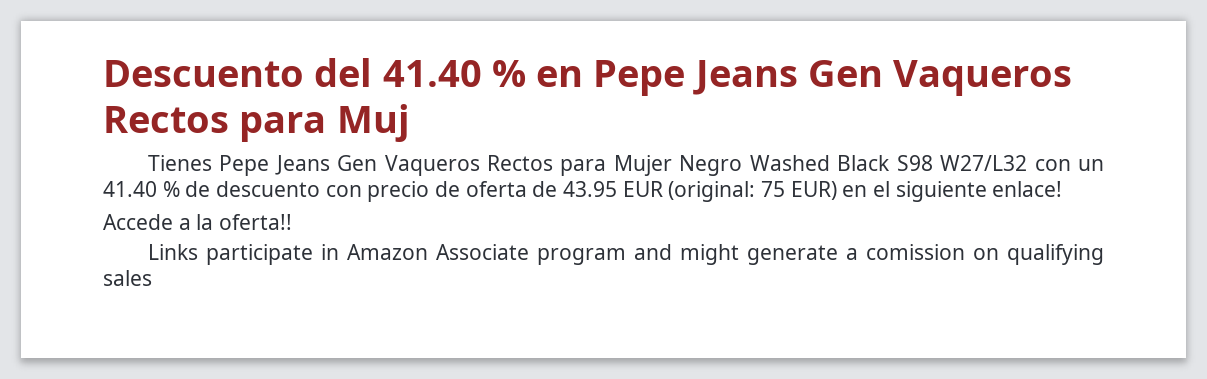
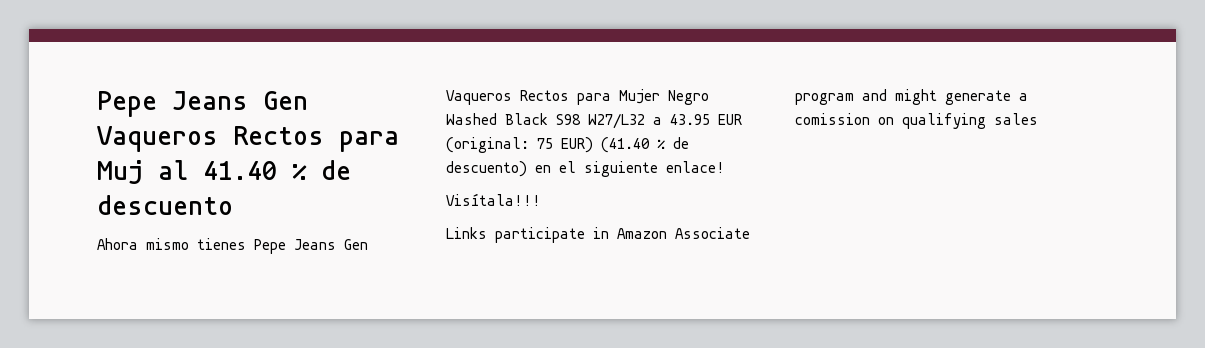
- Descuento del 41.40 % en Pepe Jeans Gen Vaqueros Rectos para Muj
- Tienes Pepe Jeans Gen Vaqueros Rectos para Mujer Negro Washed Black S98 W27/L32 con un 41.40 % de descuento con precio de oferta de 43.95 EUR (original: 75 EUR) en el siguiente enlace!
+ Pepe Jeans Gen Vaqueros Rectos para Muj al 41.40 % de descuento
+ Ahora mismo tienes Pepe Jeans Gen Vaqueros Rectos para Mujer Negro Washed Black S98 W27/L32 a 43.95 EUR (original: 75 EUR) (41.40 % de descuento) en el siguiente enlace!
- Accede a la oferta!!
+ Visítala!!!

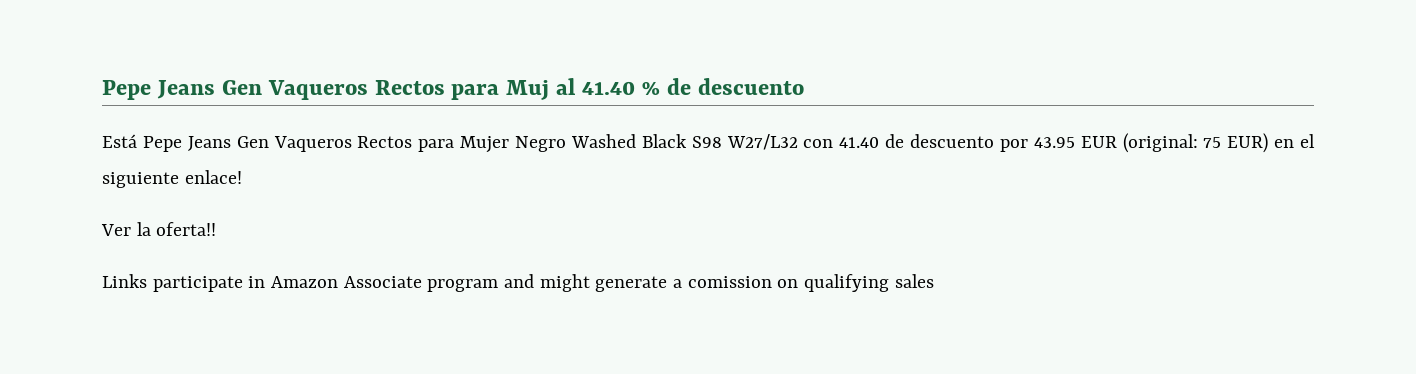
- Ahora mismo tienes Pepe Jeans Gen Vaqueros Rectos para Mujer Negro Washed Black S98 W27/L32 a 43.95 EUR (original: 75 EUR) (41.40 % de descuento) en el siguiente enlace!
+ Está Pepe Jeans Gen Vaqueros Rectos para Mujer Negro Washed Black S98 W27/L32 con 41.40 de descuento por 43.95 EUR (original: 75 EUR) en el siguiente enlace!
- Visítala!!!
+ Ver la oferta!!

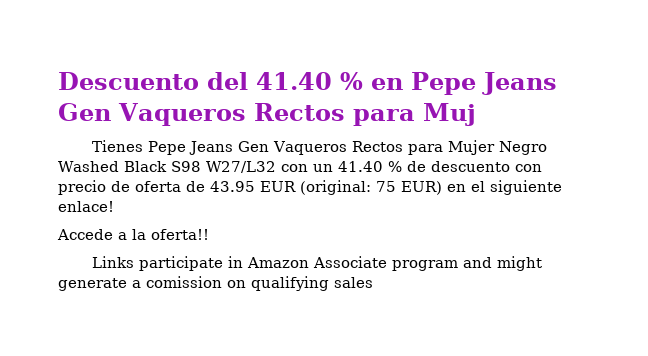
- Pepe Jeans Gen Vaqueros Rectos para Muj al 41.40 % de descuento
- Está Pepe Jeans Gen Vaqueros Rectos para Mujer Negro Washed Black S98 W27/L32 con 41.40 de descuento por 43.95 EUR (original: 75 EUR) en el siguiente enlace!
+ Descuento del 41.40 % en Pepe Jeans Gen Vaqueros Rectos para Muj
+ Tienes Pepe Jeans Gen Vaqueros Rectos para Mujer Negro Washed Black S98 W27/L32 con un 41.40 % de descuento con precio de oferta de 43.95 EUR (original: 75 EUR) en el siguiente enlace!
- Ver la oferta!!
+ Accede a la oferta!!

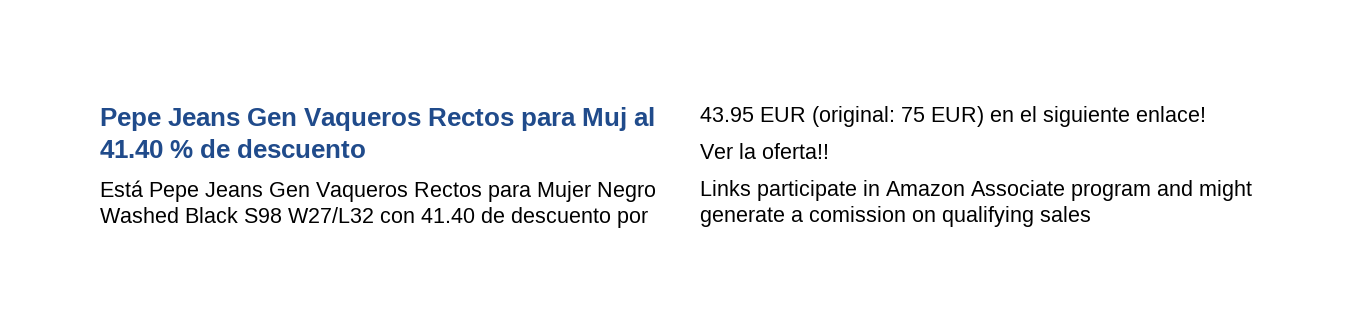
- Descuento del 41.40 % en Pepe Jeans Gen Vaqueros Rectos para Muj
- Tienes Pepe Jeans Gen Vaqueros Rectos para Mujer Negro Washed Black S98 W27/L32 con un 41.40 % de descuento con precio de oferta de 43.95 EUR (original: 75 EUR) en el siguiente enlace!
+ Pepe Jeans Gen Vaqueros Rectos para Muj al 41.40 % de descuento
+ Está Pepe Jeans Gen Vaqueros Rectos para Mujer Negro Washed Black S98 W27/L32 con 41.40 de descuento por 43.95 EUR (original: 75 EUR) en el siguiente enlace!
- Accede a la oferta!!
+ Ver la oferta!!

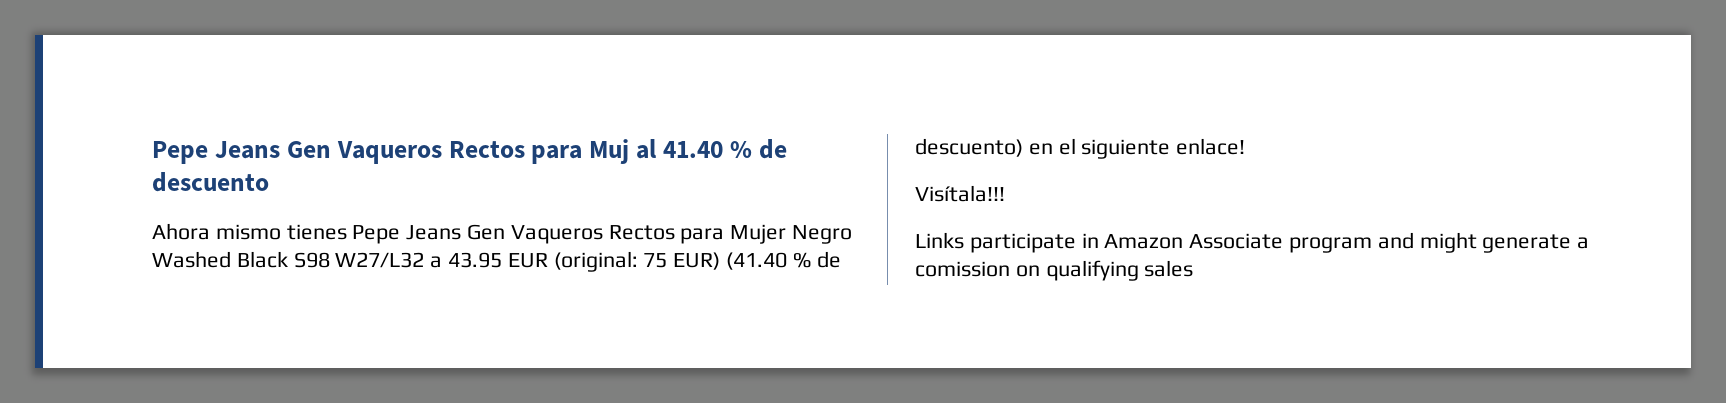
- Está Pepe Jeans Gen Vaqueros Rectos para Mujer Negro Washed Black S98 W27/L32 con 41.40 de descuento por 43.95 EUR (original: 75 EUR) en el siguiente enlace!
+ Ahora mismo tienes Pepe Jeans Gen Vaqueros Rectos para Mujer Negro Washed Black S98 W27/L32 a 43.95 EUR (original: 75 EUR) (41.40 % de descuento) en el siguiente enlace!
- Ver la oferta!!
+ Visítala!!!

